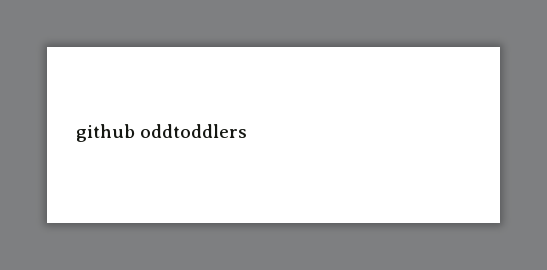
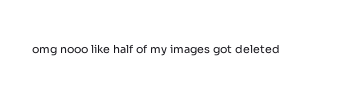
- github oddtoddlers
+ omg nooo like half of my images got deleted

